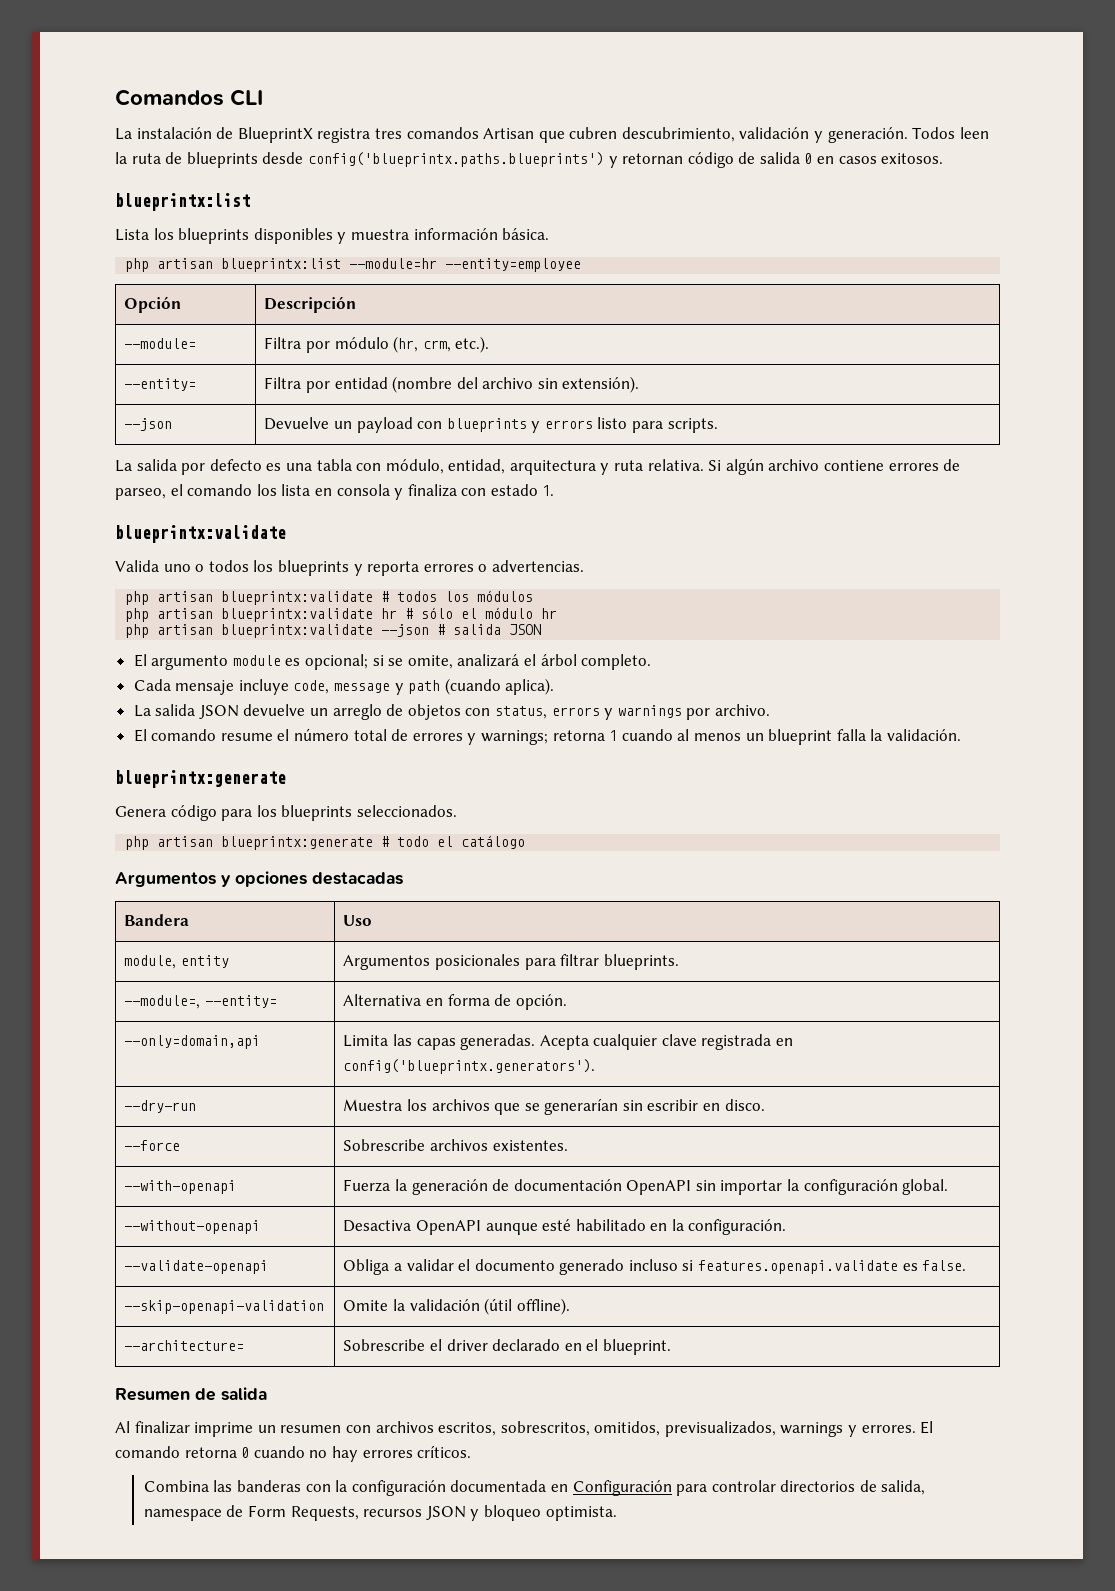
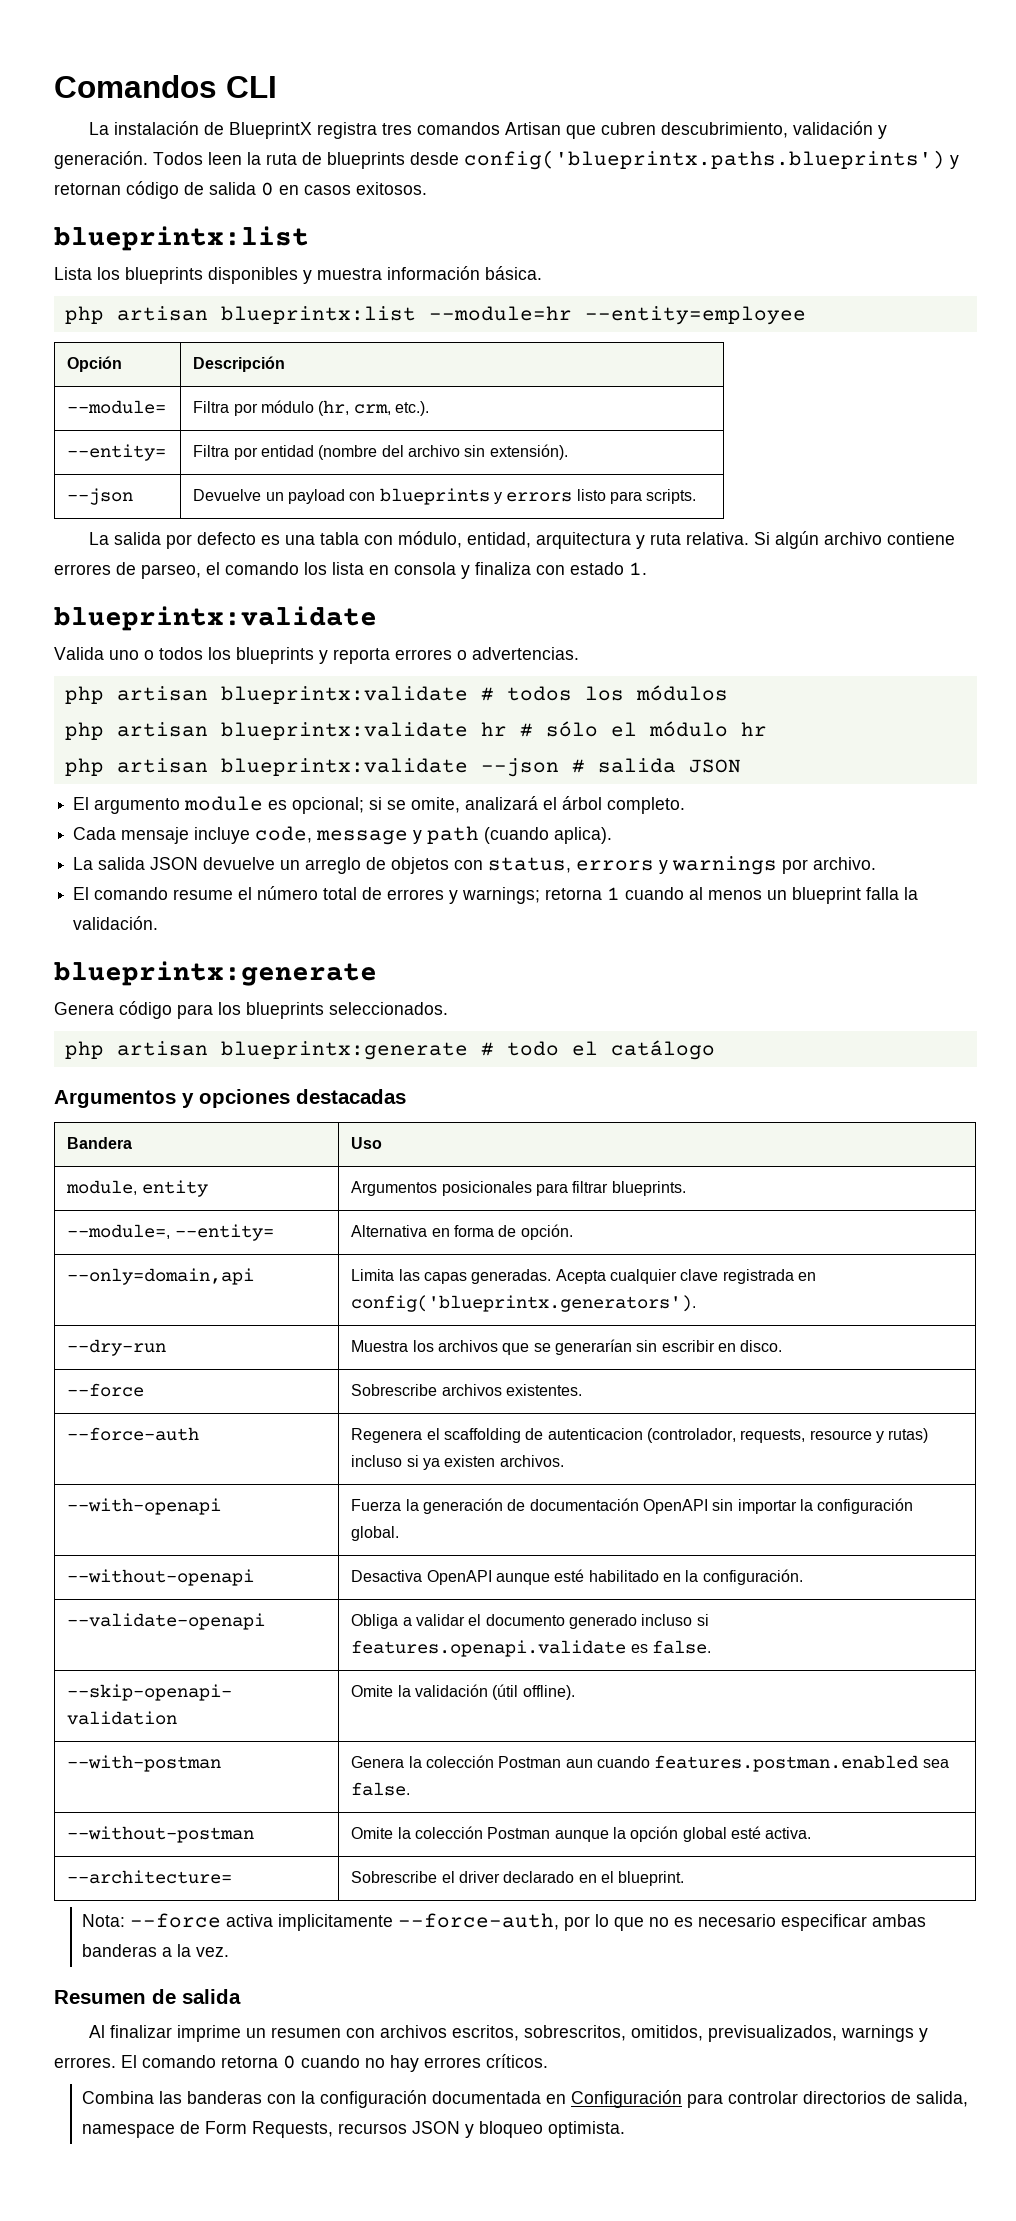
+ --force-auth | Regenera el scaffolding de autenticacion (controlador, requests, resource y rutas) incluso si ya existen archivos.
+ --with-postman | Genera la colección Postman aun cuando features.postman.enabled sea false.
+ --without-postman | Omite la colección Postman aunque la opción global esté activa.
+ Nota: --force activa implicitamente --force-auth, por lo que no es necesario especificar ambas banderas a la vez.

